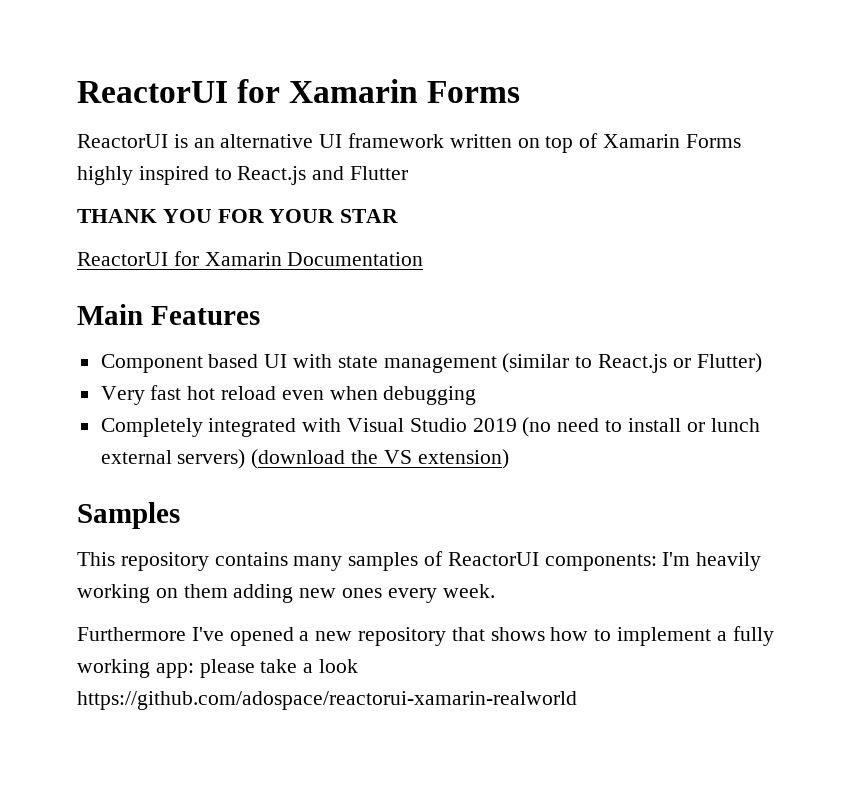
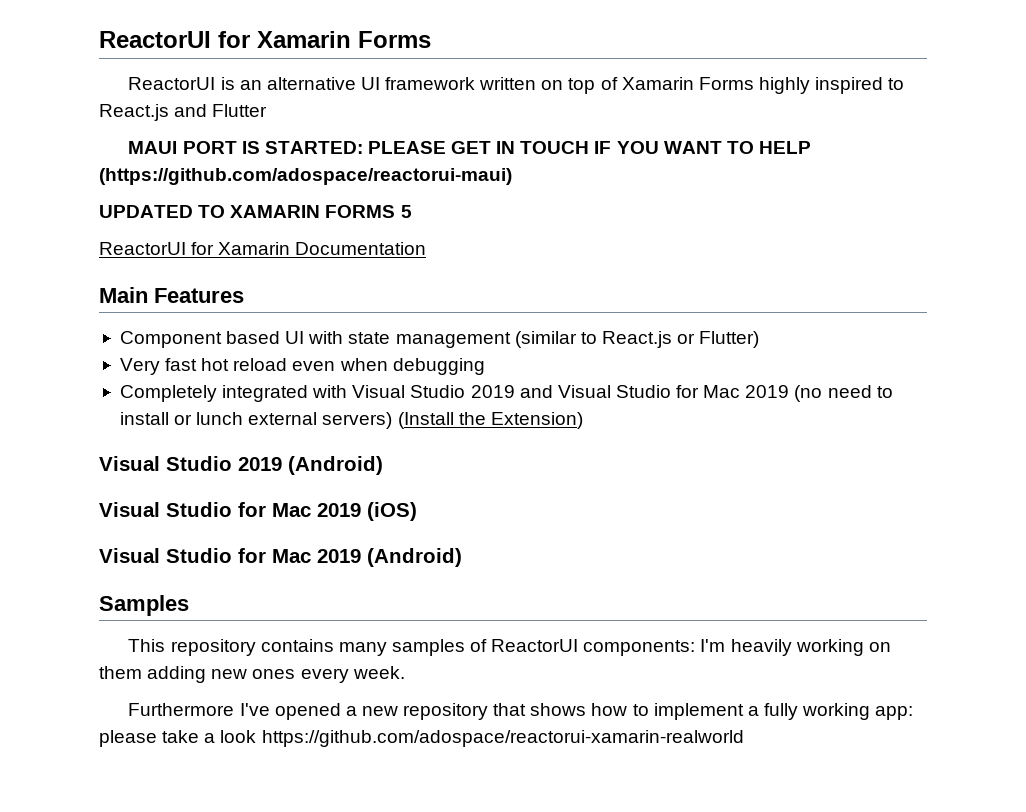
- THANK YOU FOR YOUR STAR
+ MAUI PORT IS STARTED: PLEASE GET IN TOUCH IF YOU WANT TO HELP (https://github.com/adospace/reactorui-maui)
+ UPDATED TO XAMARIN FORMS 5
- Completely integrated with Visual Studio 2019 (no need to install or lunch external servers) (download the VS extension)
+ Completely integrated with Visual Studio 2019 and Visual Studio for Mac 2019 (no need to install or lunch external servers) (Install the Extension)
+ Visual Studio 2019 (Android)
+ Visual Studio for Mac 2019 (iOS)
+ Visual Studio for Mac 2019 (Android)

